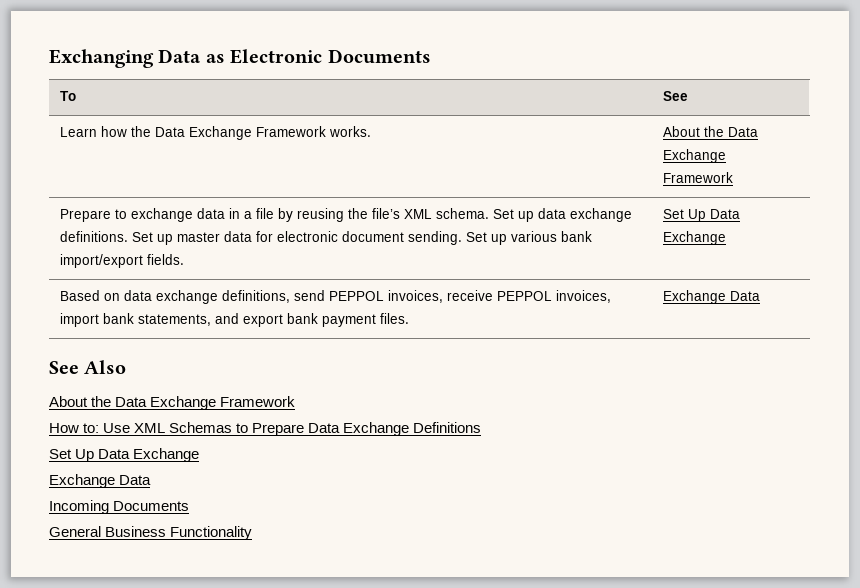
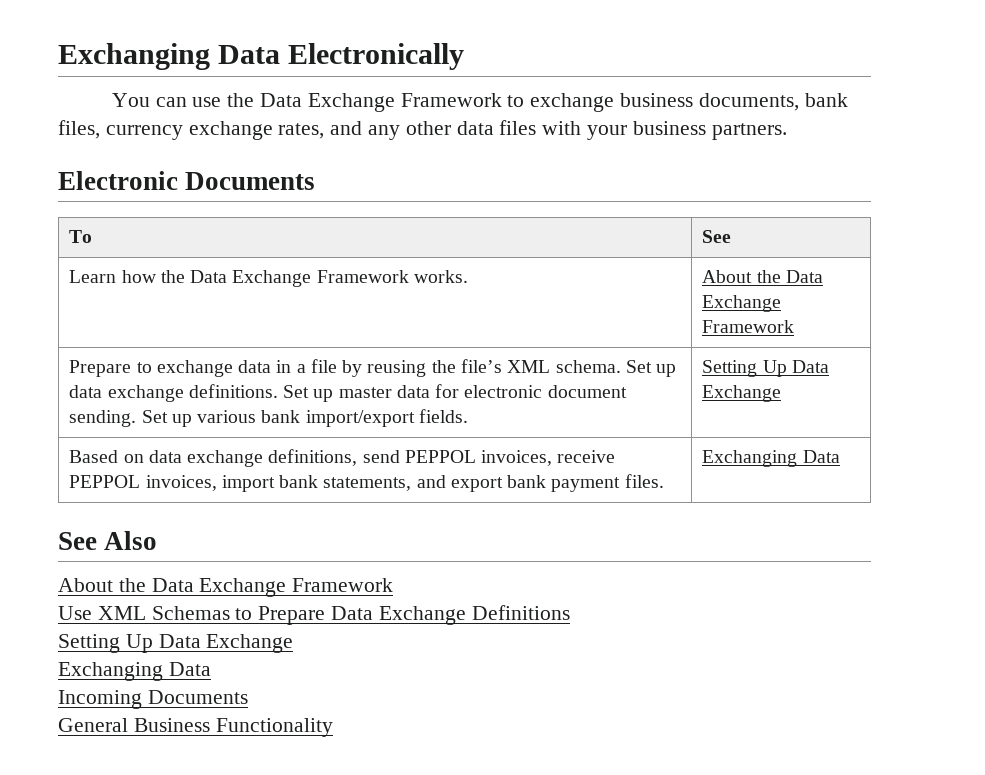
- Exchanging Data as Electronic Documents
+ Exchanging Data Electronically
+ You can use the Data Exchange Framework to exchange business documents, bank files, currency exchange rates, and any other data files with your business partners.
+ Electronic Documents
- Prepare to exchange data in a file by reusing the file’s XML schema. Set up data exchange definitions. Set up master data for electronic document sending. Set up various bank import/export fields. | Set Up Data Exchange
+ Prepare to exchange data in a file by reusing the file’s XML schema. Set up data exchange definitions. Set up master data for electronic document sending. Set up various bank import/export fields. | Setting Up Data Exchange
- Based on data exchange definitions, send PEPPOL invoices, receive PEPPOL invoices, import bank statements, and export bank payment files. | Exchange Data
+ Based on data exchange definitions, send PEPPOL invoices, receive PEPPOL invoices, import bank statements, and export bank payment files. | Exchanging Data
- How to: Use XML Schemas to Prepare Data Exchange Definitions
- Set Up Data Exchange
- Exchange Data
+ Use XML Schemas to Prepare Data Exchange Definitions
+ Setting Up Data Exchange
+ Exchanging Data

